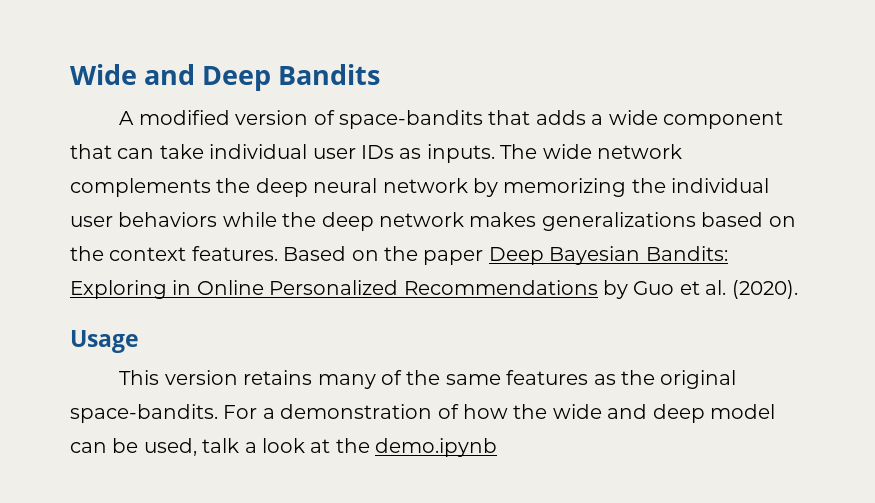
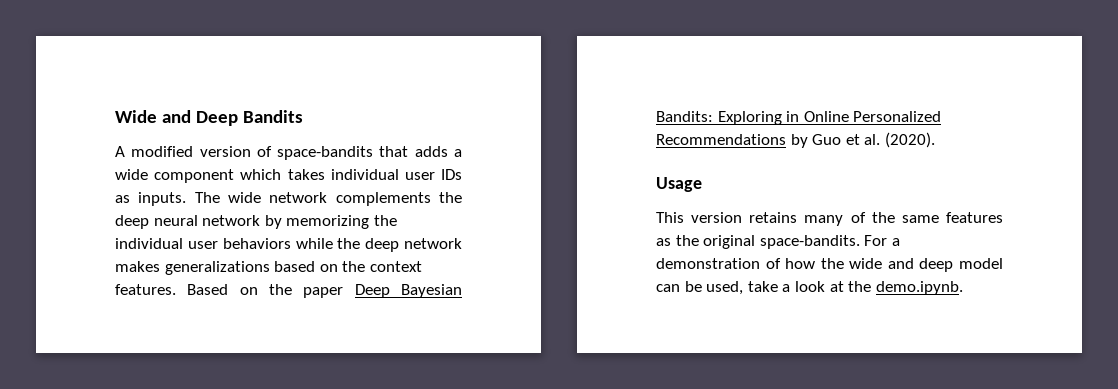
- A modified version of space-bandits that adds a wide component that can take individual user IDs as inputs.
+ A modified version of space-bandits that adds a wide component which takes individual user IDs as inputs.
- For a demonstration of how the wide and deep model can be used, talk a look at the demo.ipynb
+ For a demonstration of how the wide and deep model can be used, take a look at the demo.ipynb.

